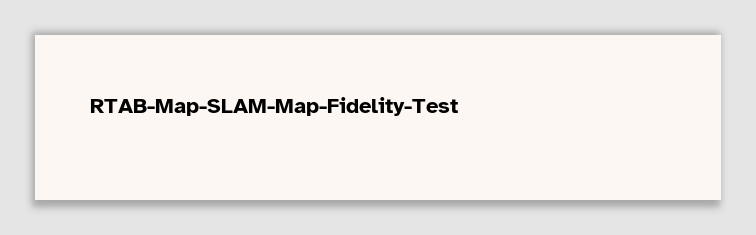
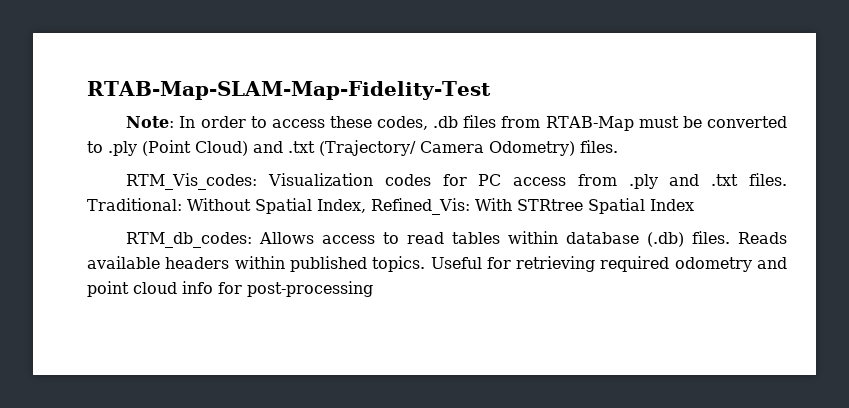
+ Note: In order to access these codes, .db files from RTAB-Map must be converted to .ply (Point Cloud) and .txt (Trajectory/ Camera Odometry) files.
+ RTM_Vis_codes: Visualization codes for PC access from .ply and .txt files. Traditional: Without Spatial Index, Refined_Vis: With STRtree Spatial Index
+ RTM_db_codes: Allows access to read tables within database (.db) files. Reads available headers within published topics. Useful for retrieving required odometry and point cloud info for post-processing

